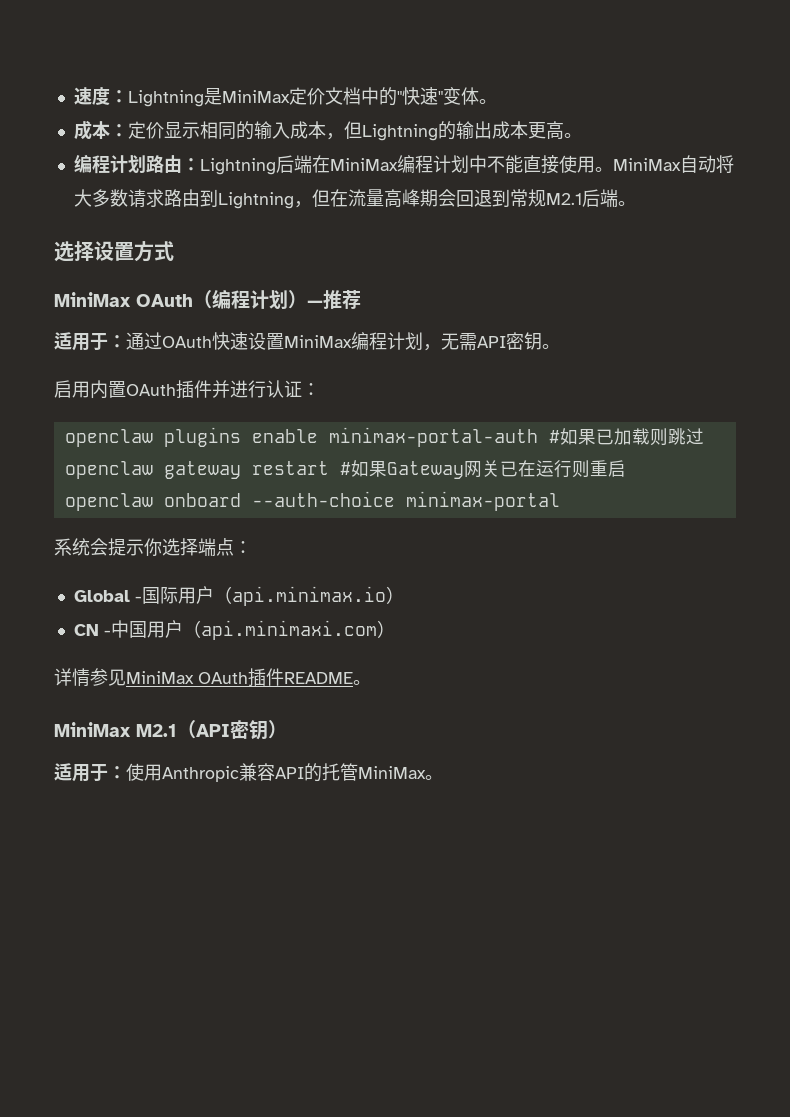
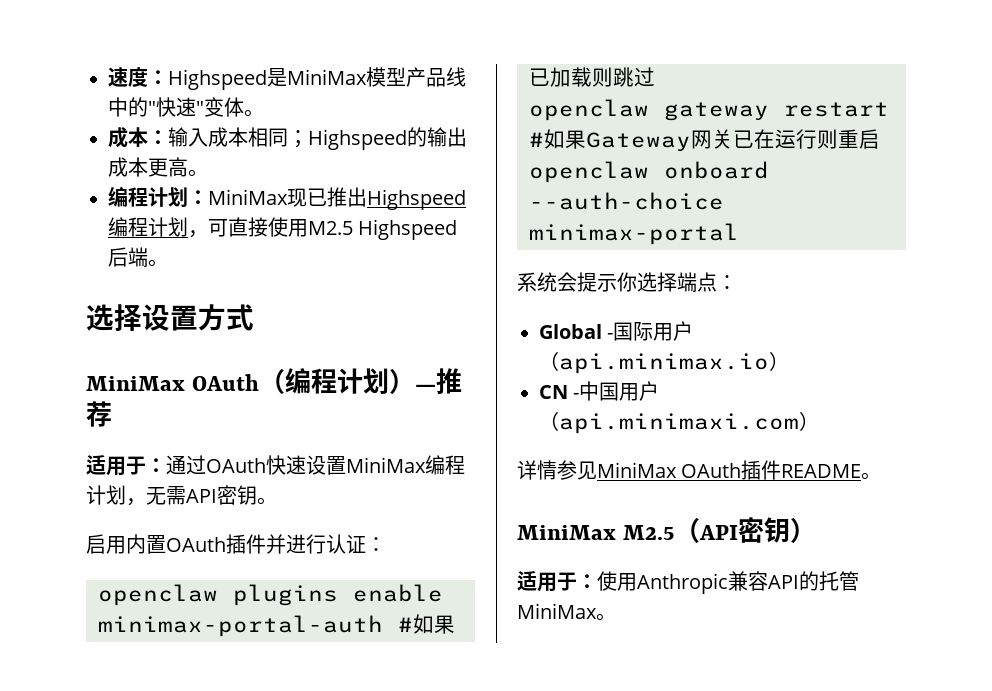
- 速度：Lightning是MiniMax定价文档中的"快速"变体。
+ 速度：Highspeed是MiniMax模型产品线中的"快速"变体。
- 成本：定价显示相同的输入成本，但Lightning的输出成本更高。
+ 成本：输入成本相同；Highspeed的输出成本更高。
- 编程计划路由：Lightning后端在MiniMax编程计划中不能直接使用。MiniMax自动将大多数请求路由到Lightning，但在流量高峰期会回退到常规M2.1后端。
+ 编程计划：MiniMax现已推出Highspeed编程计划，可直接使用M2.5 Highspeed后端。
- MiniMax M2.1（API密钥）
+ MiniMax M2.5（API密钥）

